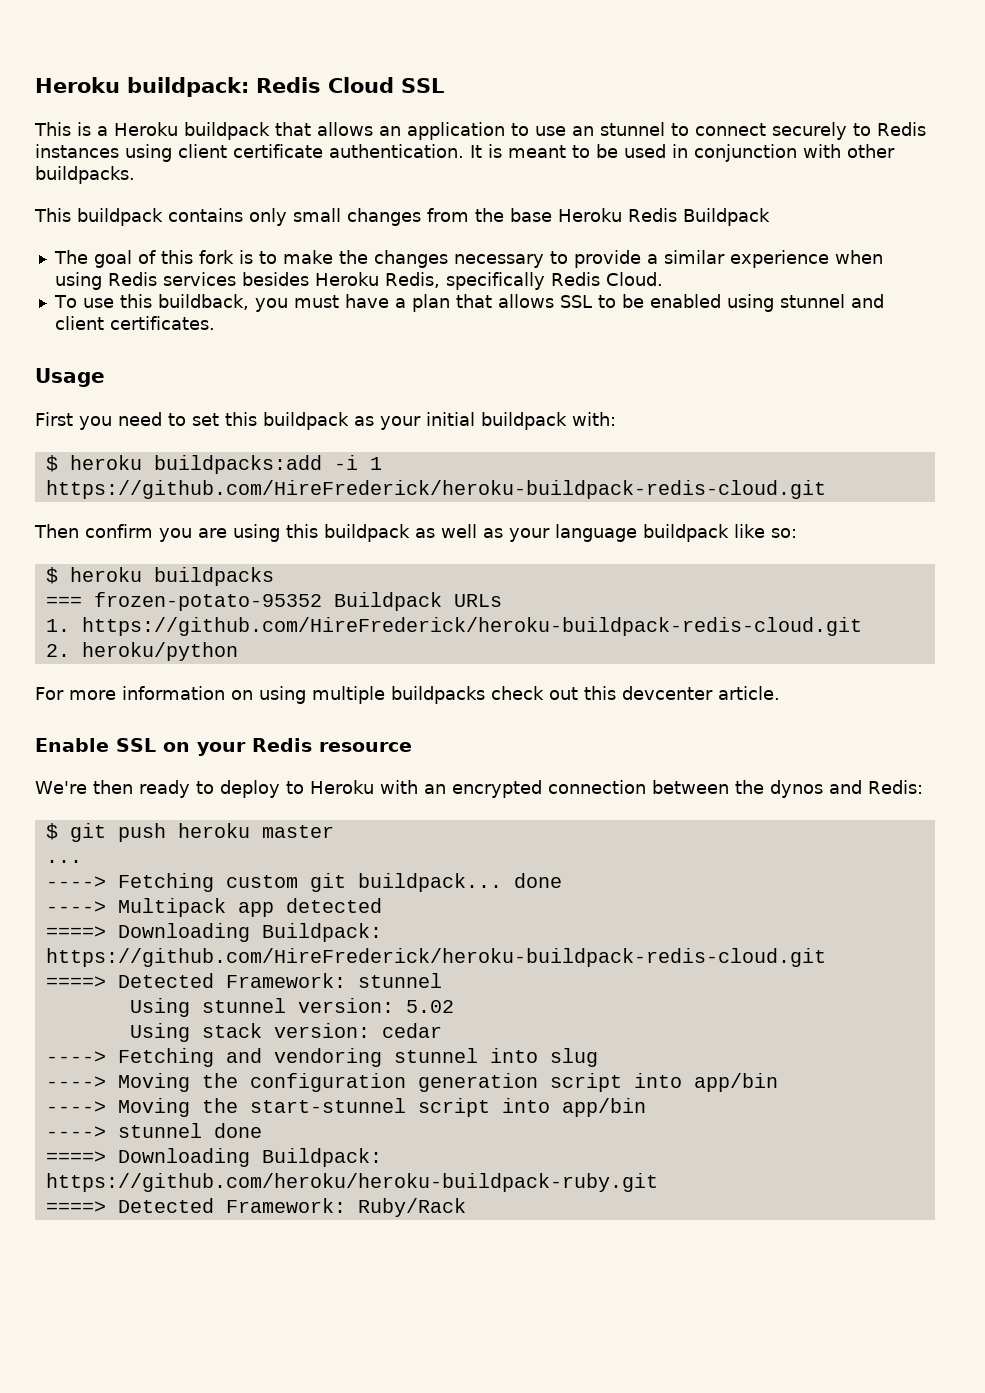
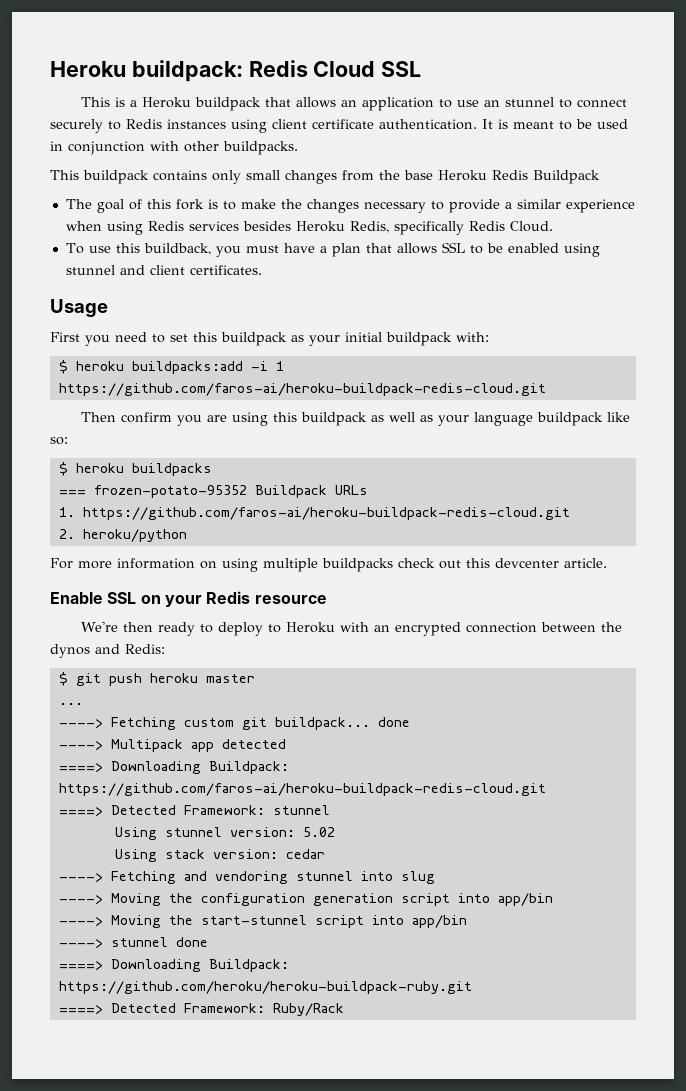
- $ heroku buildpacks:add -i 1 https://github.com/HireFrederick/heroku-buildpack-redis-cloud.git
+ $ heroku buildpacks:add -i 1 https://github.com/faros-ai/heroku-buildpack-redis-cloud.git
- 1. https://github.com/HireFrederick/heroku-buildpack-redis-cloud.git
+ 1. https://github.com/faros-ai/heroku-buildpack-redis-cloud.git
- ====> Downloading Buildpack: https://github.com/HireFrederick/heroku-buildpack-redis-cloud.git
+ ====> Downloading Buildpack: https://github.com/faros-ai/heroku-buildpack-redis-cloud.git

